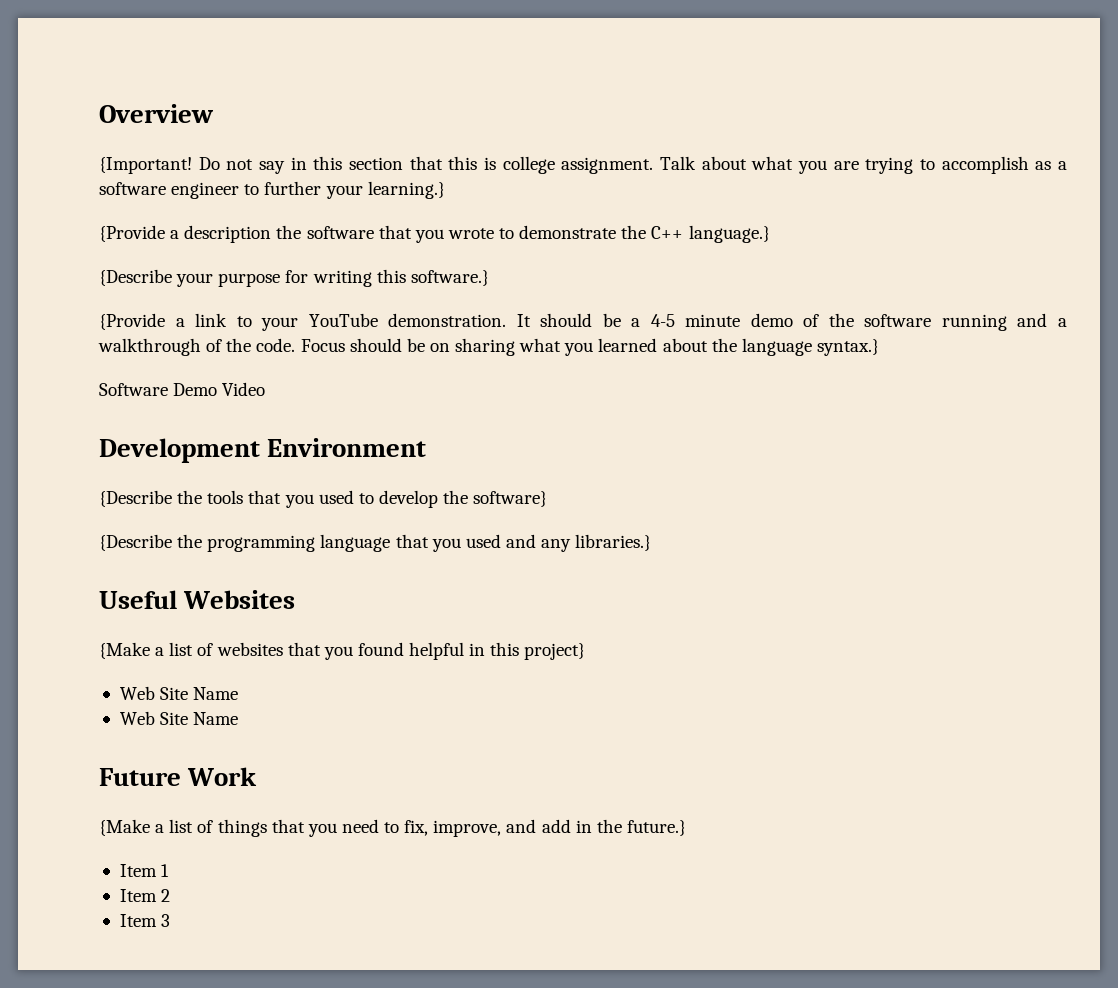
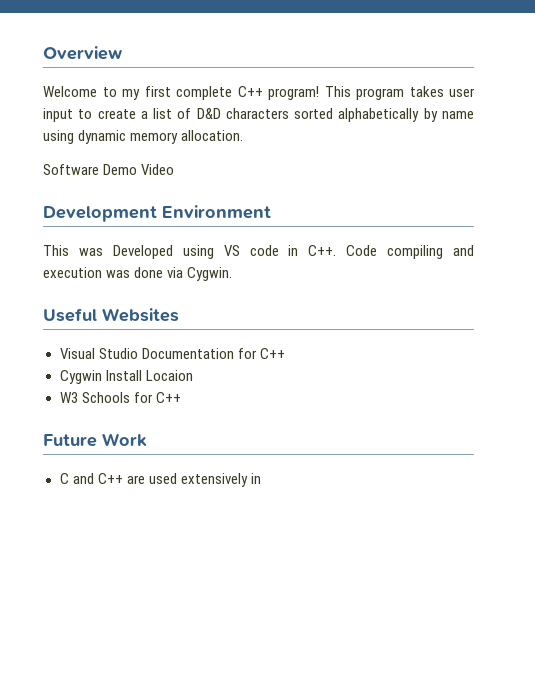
- {Important! Do not say in this section that this is college assignment. Talk about what you are trying to accomplish as a software engineer to further your learning.}
- {Provide a description the software that you wrote to demonstrate the C++ language.}
- {Describe your purpose for writing this software.}
- {Provide a link to your YouTube demonstration. It should be a 4-5 minute demo of the software running and a walkthrough of the code. Focus should be on sharing what you learned about the language syntax.}
+ Welcome to my first complete C++ program! This program takes user input to create a list of D&D characters sorted alphabetically by name using dynamic memory allocation.
- {Describe the tools that you used to develop the software}
- {Describe the programming language that you used and any libraries.}
+ This was Developed using VS code in C++. Code compiling and execution was done via Cygwin.
  Useful Websites
- {Make a list of websites that you found helpful in this project}
- Web Site Name
- Web Site Name
+ Visual Studio Documentation for C++
+ Cygwin Install Locaion
+ W3 Schools for C++
  Future Work
- {Make a list of things that you need to fix, improve, and add in the future.}
- Item 1
- Item 2
- Item 3
+ C and C++ are used extensively in

